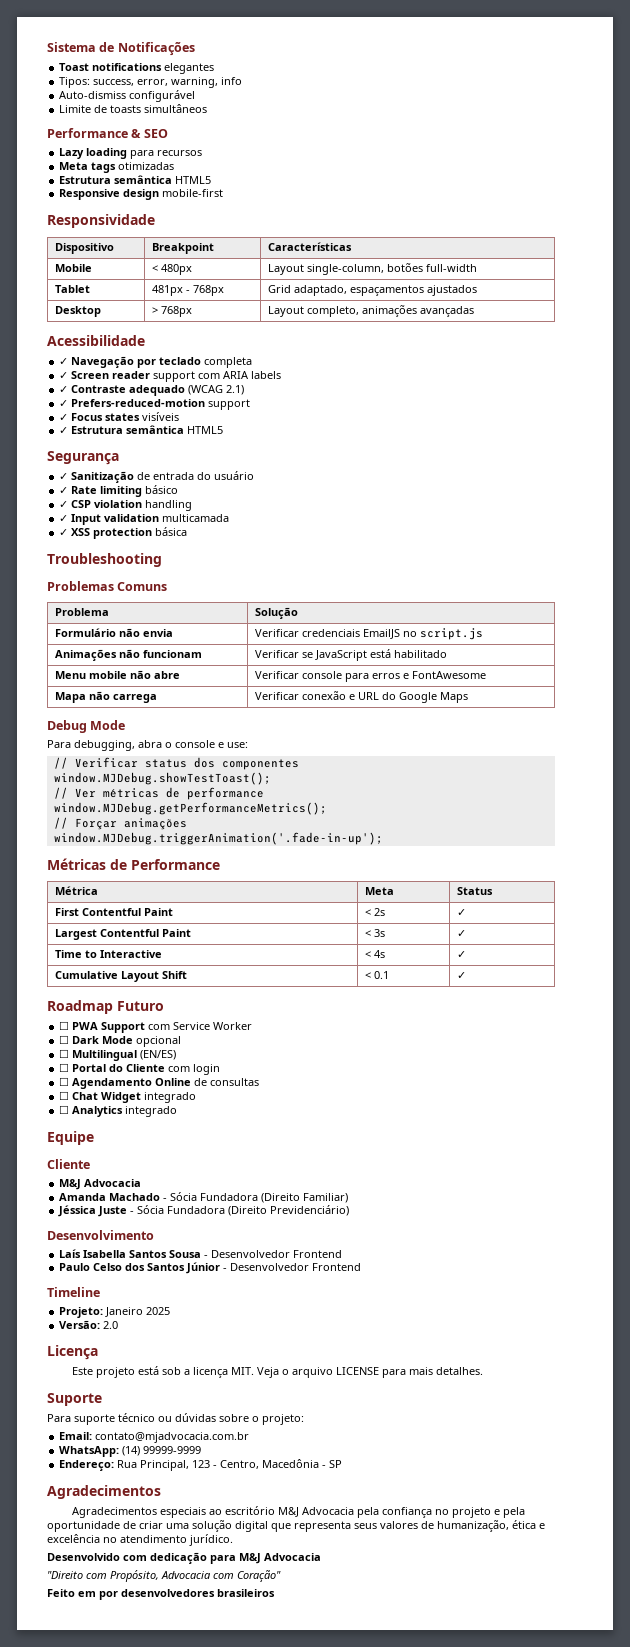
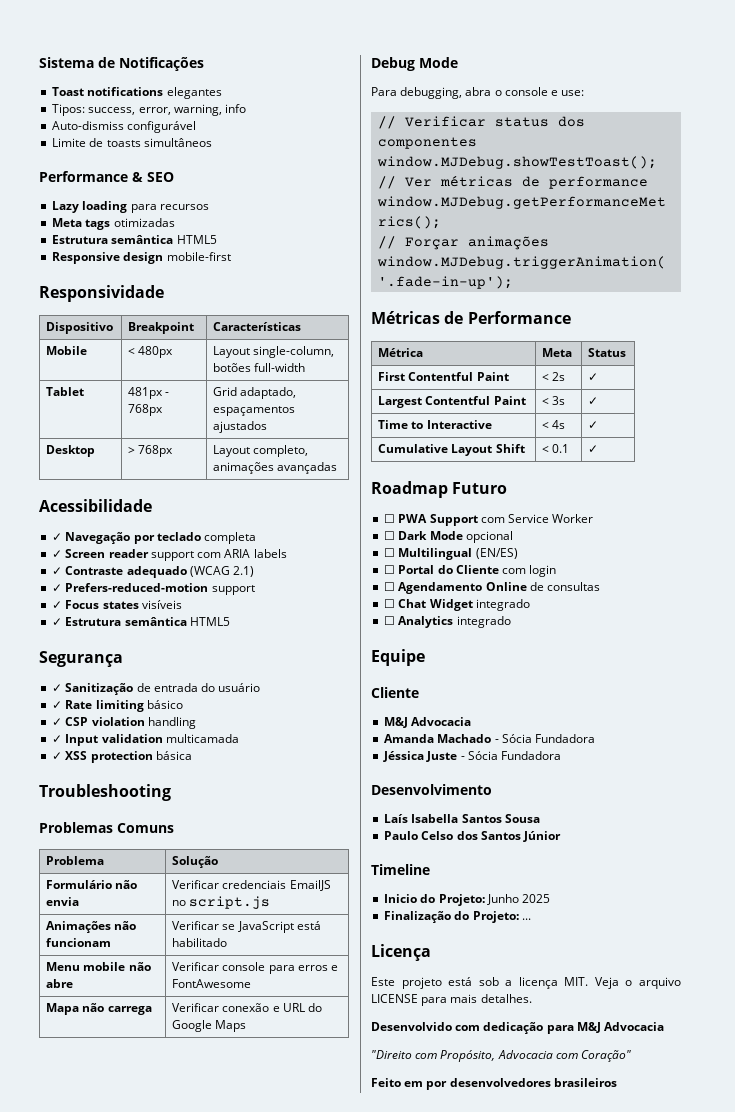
- Amanda Machado - Sócia Fundadora (Direito Familiar)
+ Amanda Machado - Sócia Fundadora
- Jéssica Juste - Sócia Fundadora (Direito Previdenciário)
+ Jéssica Juste - Sócia Fundadora
- Laís Isabella Santos Sousa - Desenvolvedor Frontend
+ Laís Isabella Santos Sousa
- Paulo Celso dos Santos Júnior - Desenvolvedor Frontend
+ Paulo Celso dos Santos Júnior
  Timeline
- Projeto: Janeiro 2025
- Versão: 2.0
+ Inicio do Projeto: Junho 2025
+ Finalização do Projeto: ...
- Suporte
- Para suporte técnico ou dúvidas sobre o projeto:
- Email: contato@mjadvocacia.com.br
- WhatsApp: (14) 99999-9999
- Endereço: Rua Principal, 123 - Centro, Macedônia - SP
- Agradecimentos
- Agradecimentos especiais ao escritório M&J Advocacia pela confiança no projeto e pela oportunidade de criar uma solução digital que representa seus valores de humanização, ética e excelência no atendimento jurídico.

